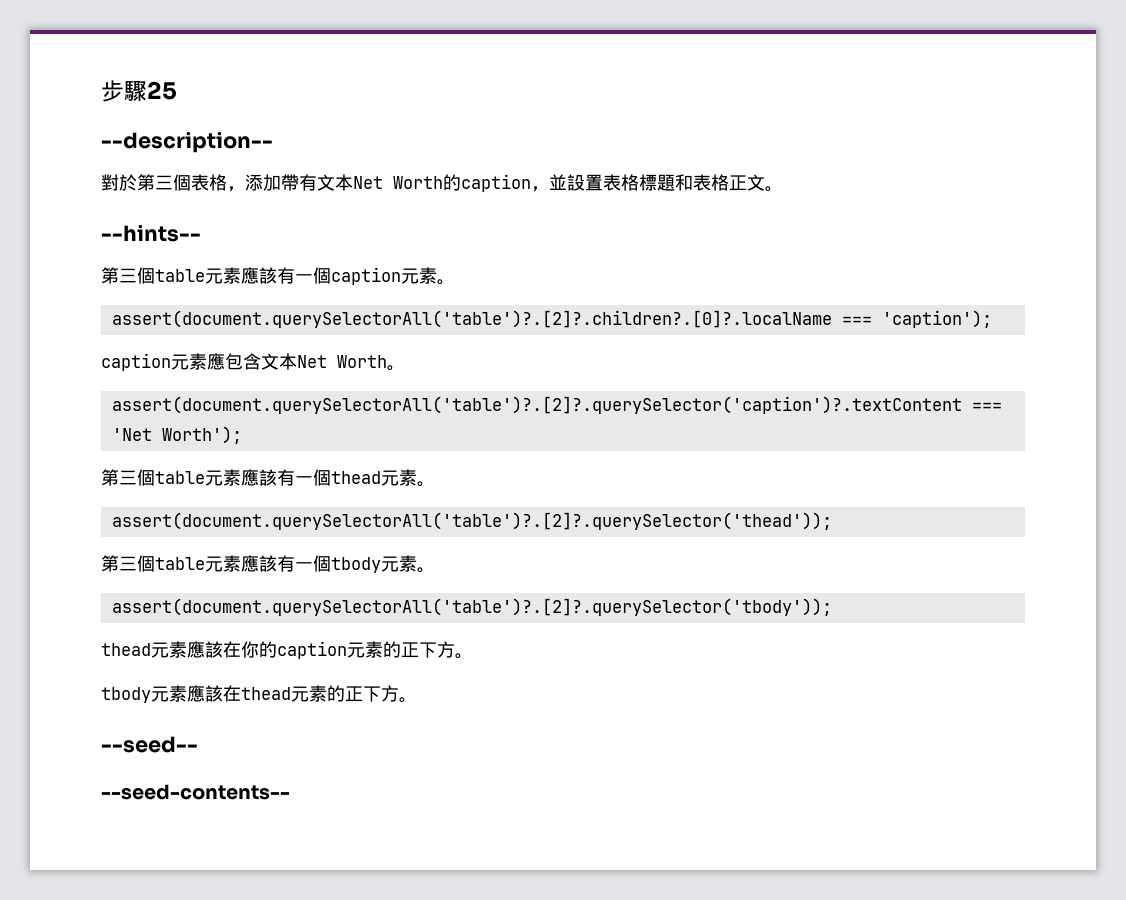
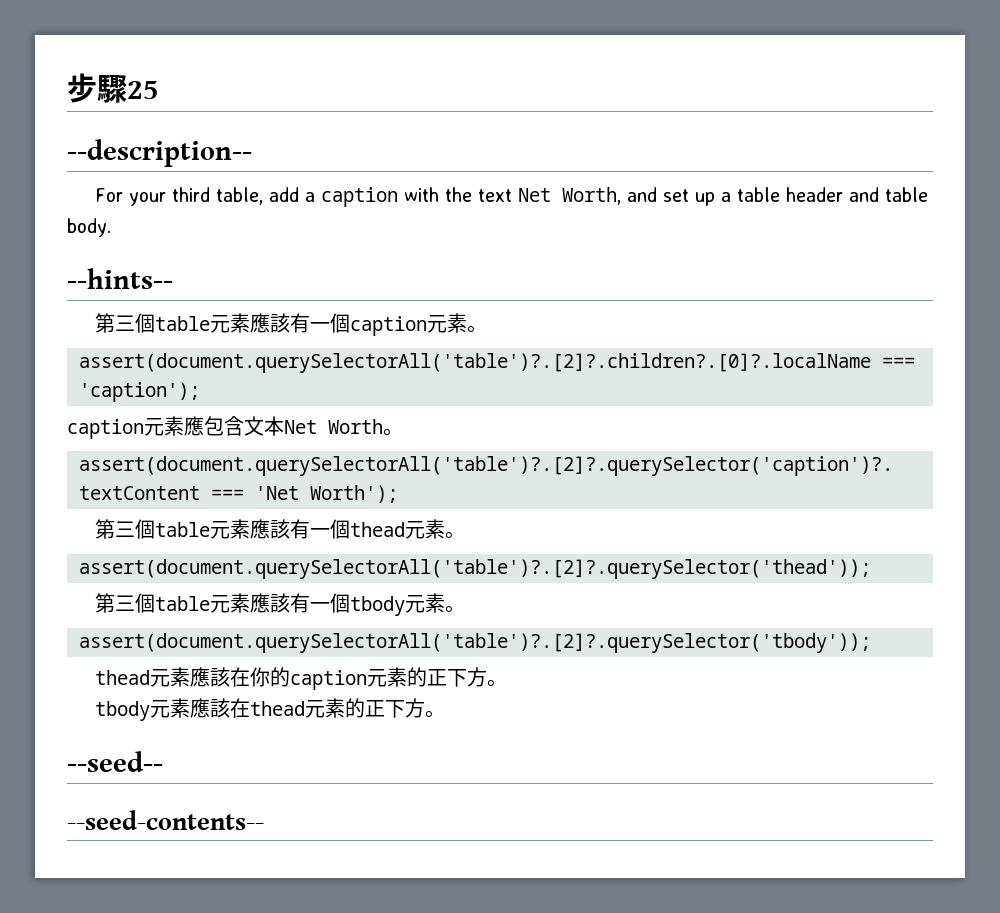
- 對於第三個表格，添加帶有文本Net Worth的caption，並設置表格標題和表格正文。
+ For your third table, add a caption with the text Net Worth, and set up a table header and table body.

